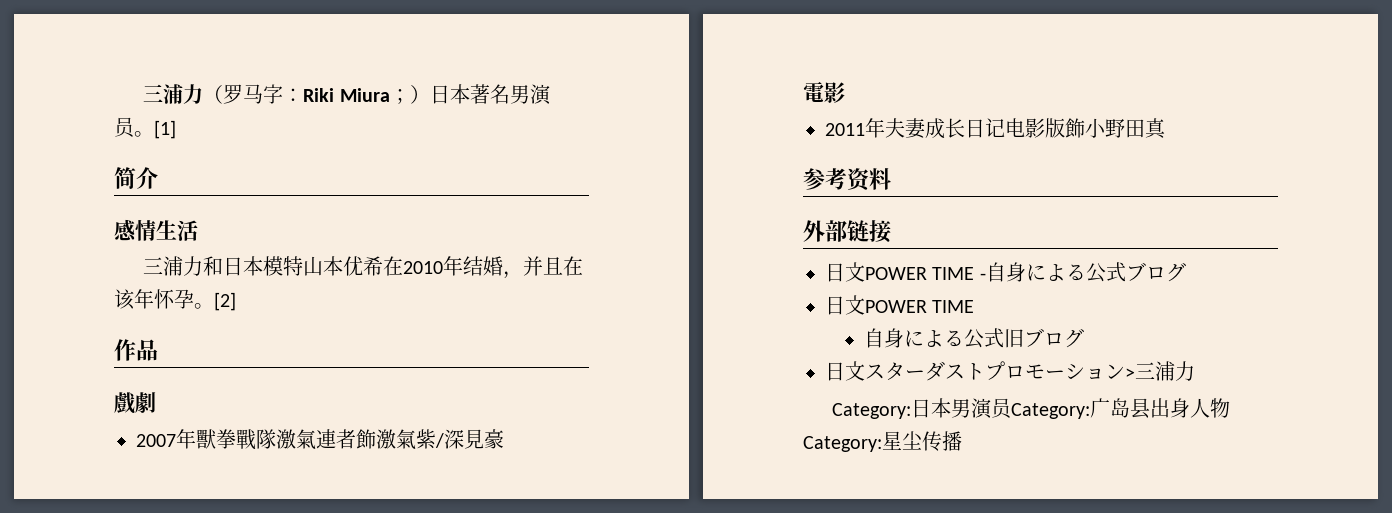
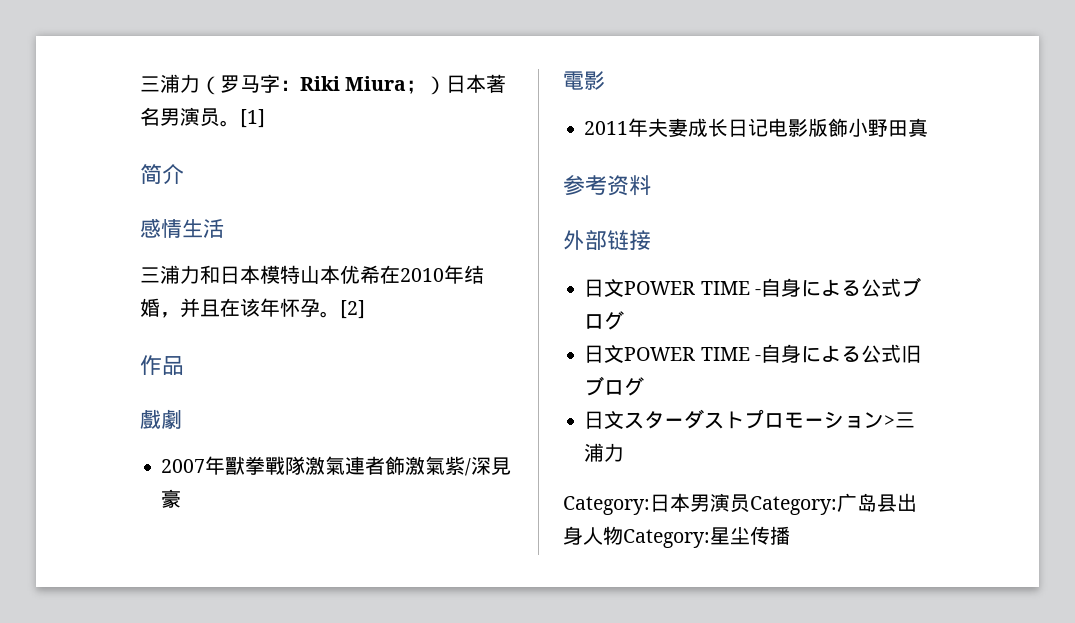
  日文POWER TIME -自身による公式ブログ
- 日文POWER TIME
- 自身による公式旧ブログ
+ 日文POWER TIME -自身による公式旧ブログ

